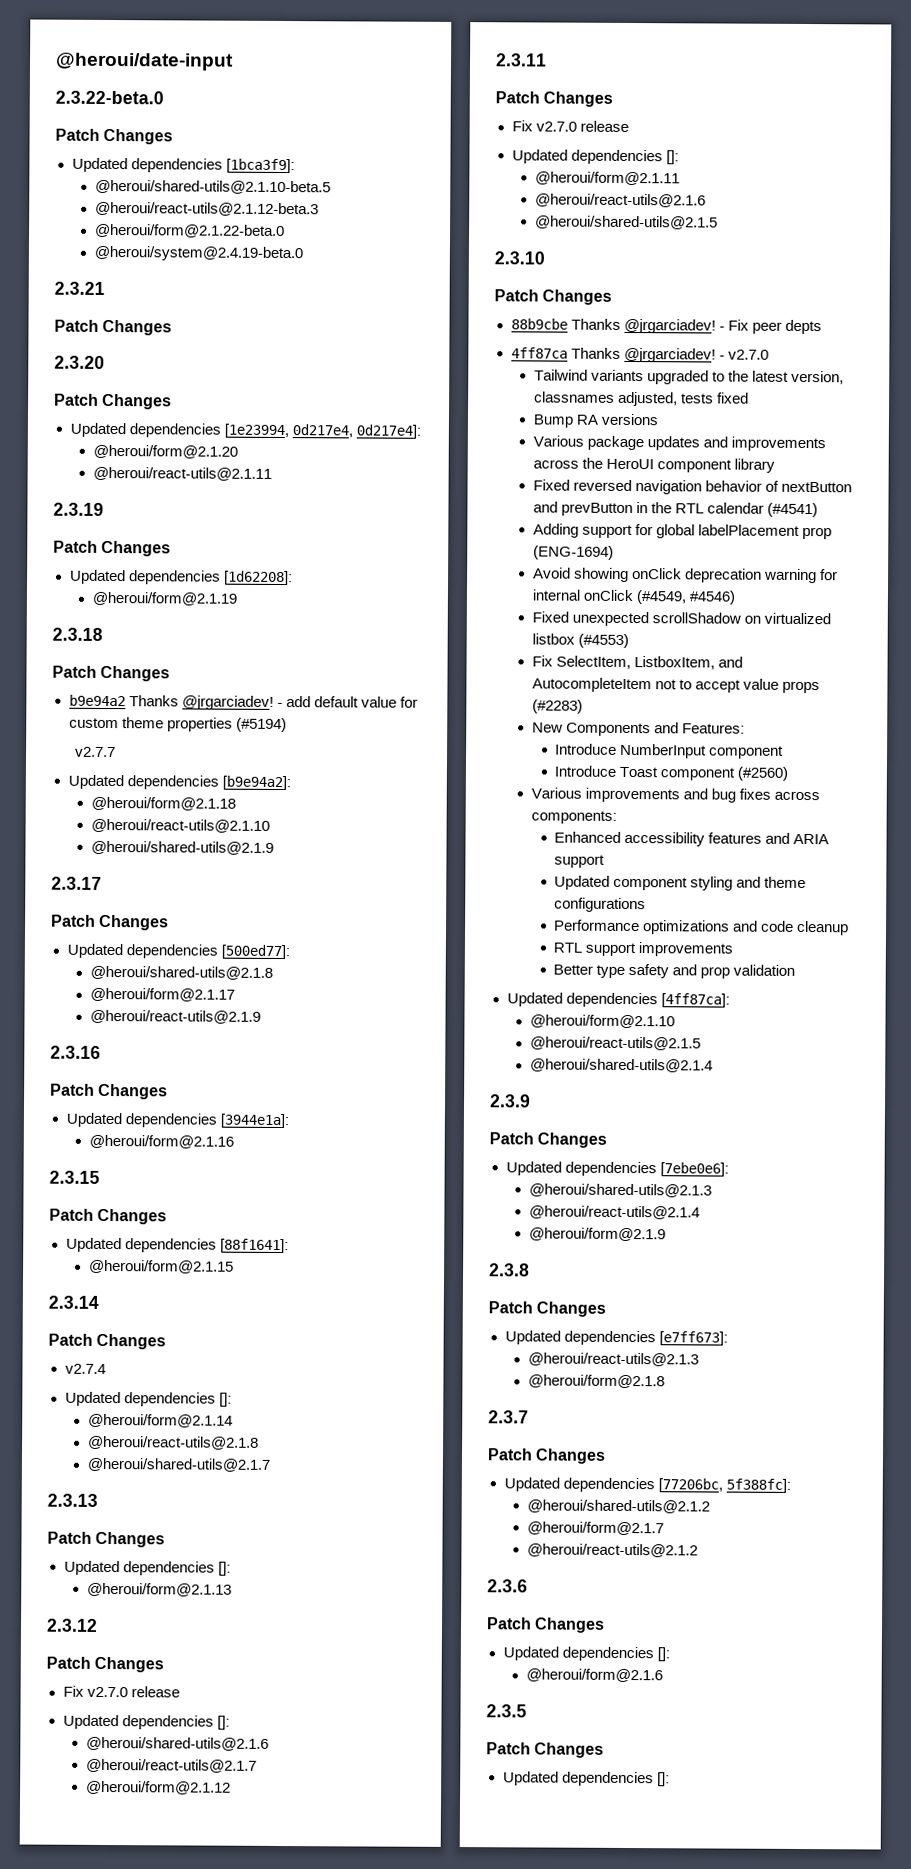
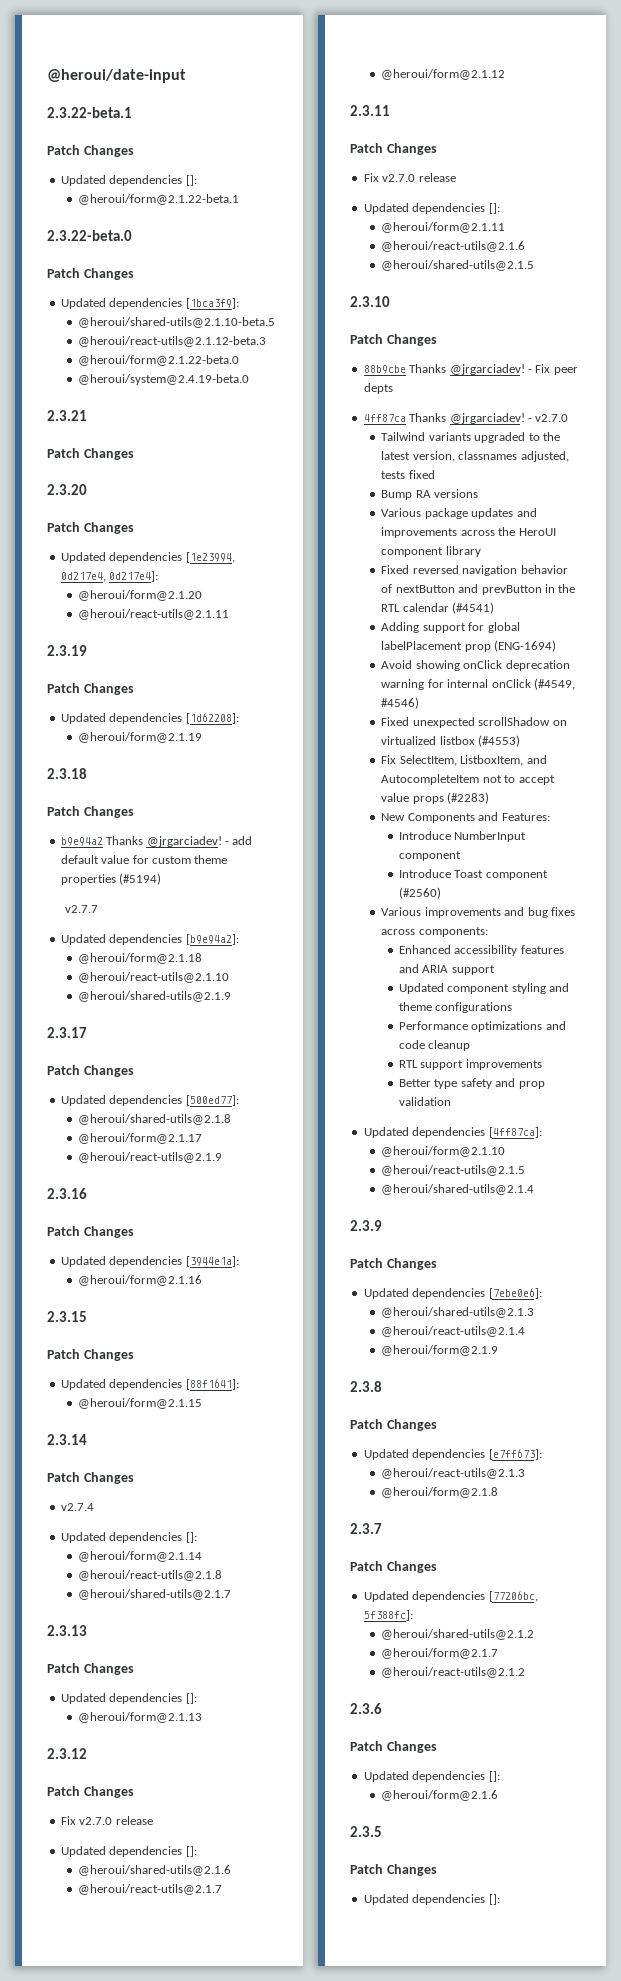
+ 2.3.22-beta.1
+ Patch Changes
+ Updated dependencies []:
+ @heroui/form@2.1.22-beta.1

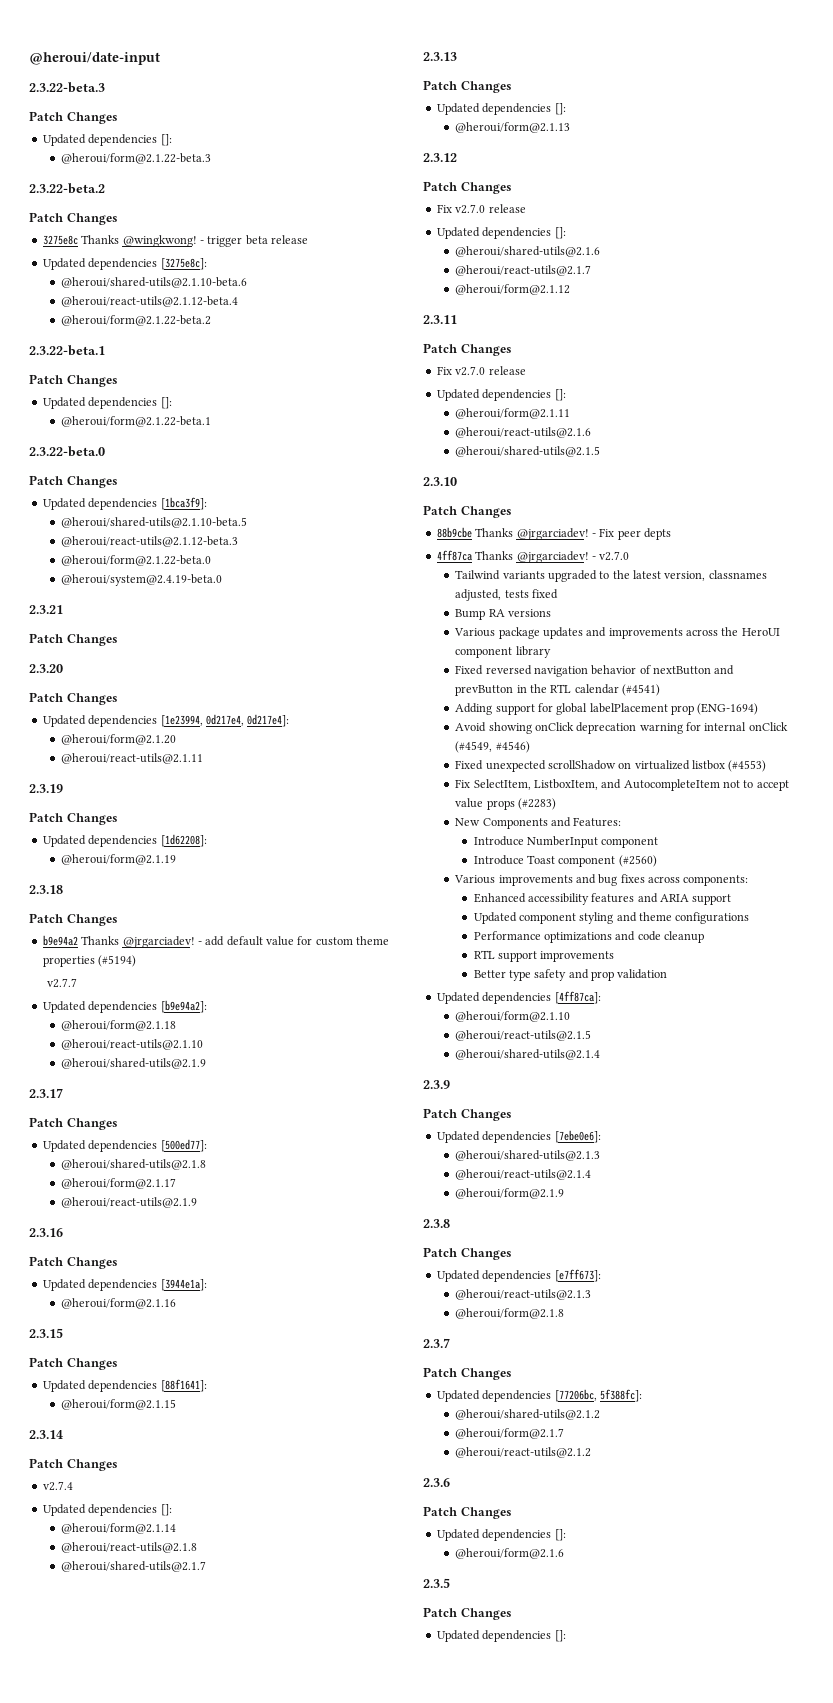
+ 2.3.22-beta.3
+ Patch Changes
+ Updated dependencies []:
+ @heroui/form@2.1.22-beta.3
+ 2.3.22-beta.2
+ Patch Changes
+ 3275e8c Thanks @wingkwong! - trigger beta release
+ Updated dependencies [3275e8c]:
+ @heroui/shared-utils@2.1.10-beta.6
+ @heroui/react-utils@2.1.12-beta.4
+ @heroui/form@2.1.22-beta.2

